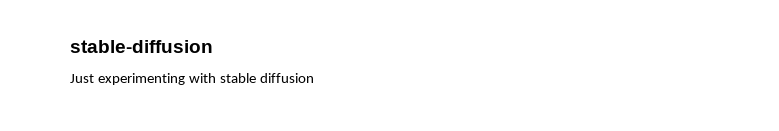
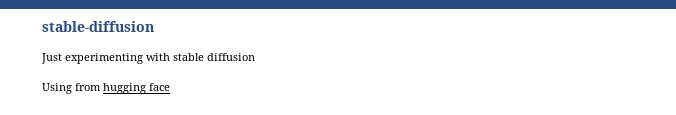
+ Using from hugging face

